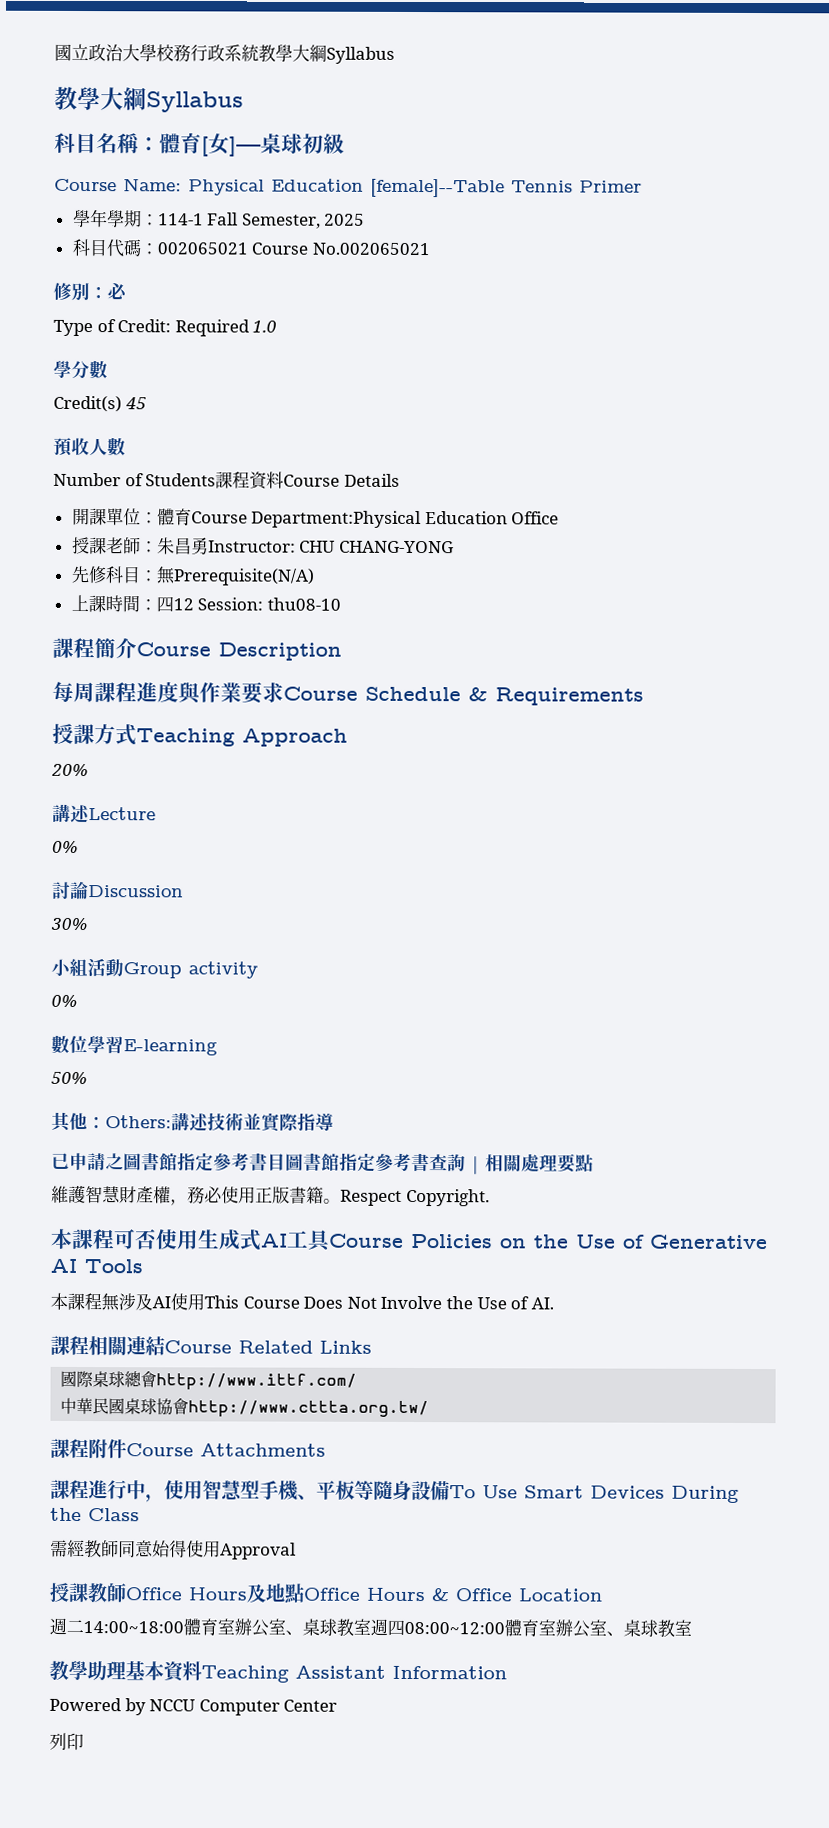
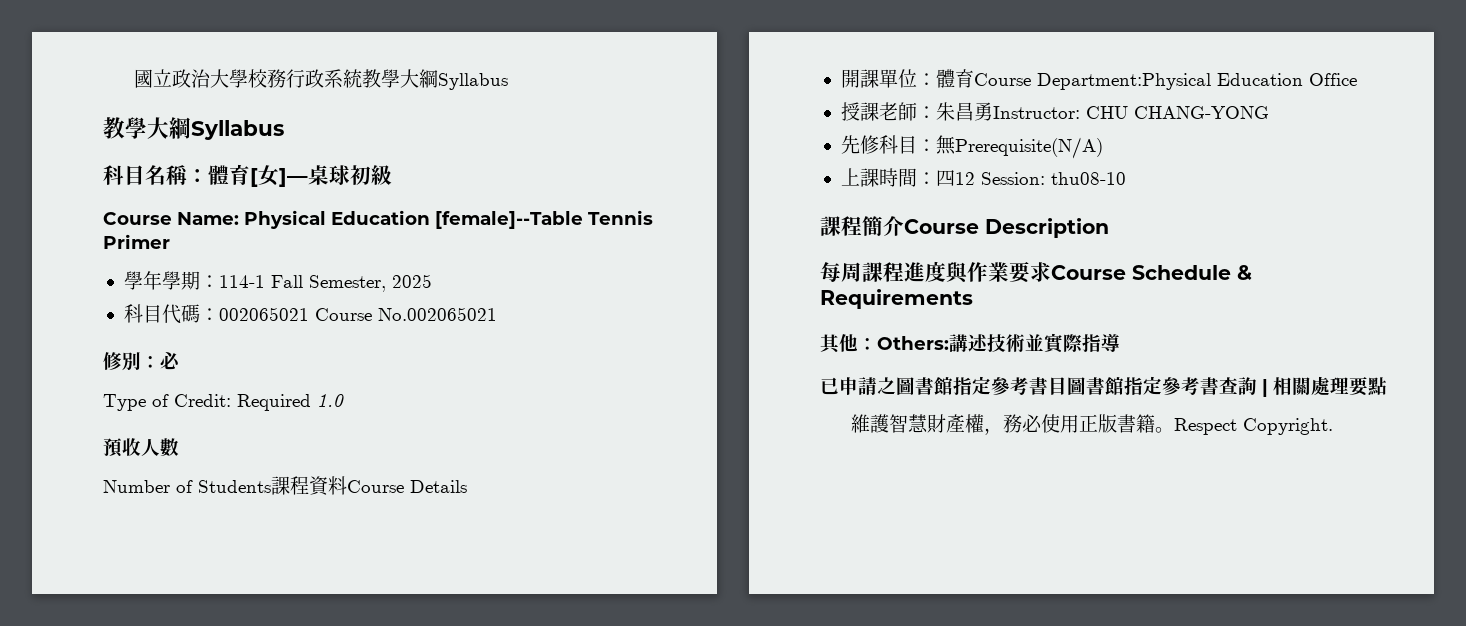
- 學分數
- Credit(s) 45
- 授課方式Teaching Approach
- 20%
- 講述Lecture
- 0%
- 討論Discussion
- 30%
- 小組活動Group activity
- 0%
- 數位學習E-learning
- 50%
- 本課程可否使用生成式AI工具Course Policies on the Use of Generative AI Tools
- 本課程無涉及AI使用This Course Does Not Involve the Use of AI.
- 課程相關連結Course Related Links
- 國際桌球總會http://www.ittf.com/
- 中華民國桌球協會http://www.cttta.org.tw/
- 課程附件Course Attachments
- 課程進行中，使用智慧型手機、平板等隨身設備To Use Smart Devices During the Class
- 需經教師同意始得使用Approval
- 授課教師Office Hours及地點Office Hours & Office Location
- 週二14:00~18:00體育室辦公室、桌球教室週四08:00~12:00體育室辦公室、桌球教室
- 教學助理基本資料Teaching Assistant Information
- Powered by NCCU Computer Center
- 列印

